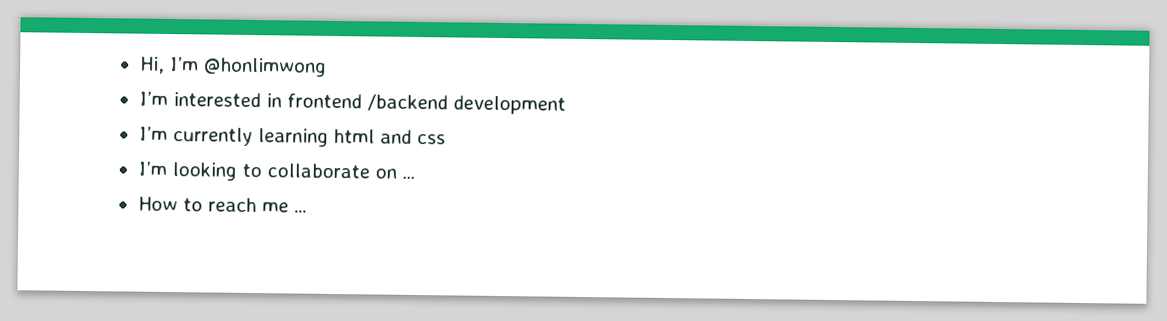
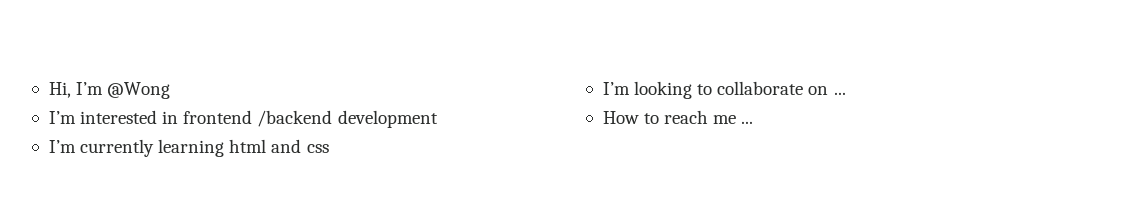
- Hi, I’m @honlimwong
+ Hi, I’m @Wong

